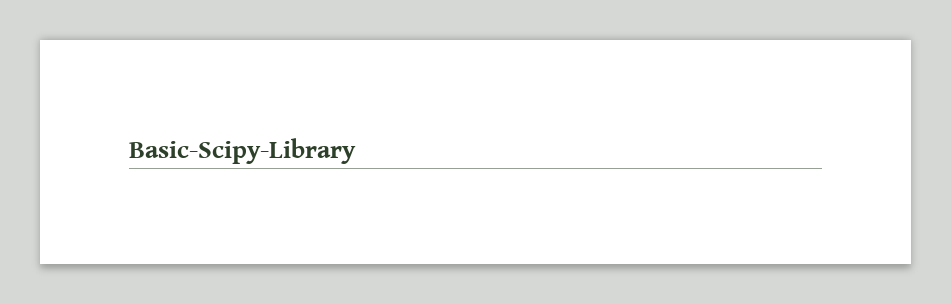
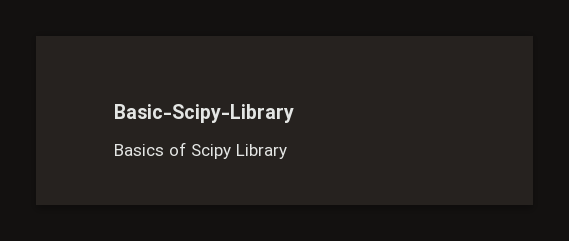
+ Basics of Scipy Library

